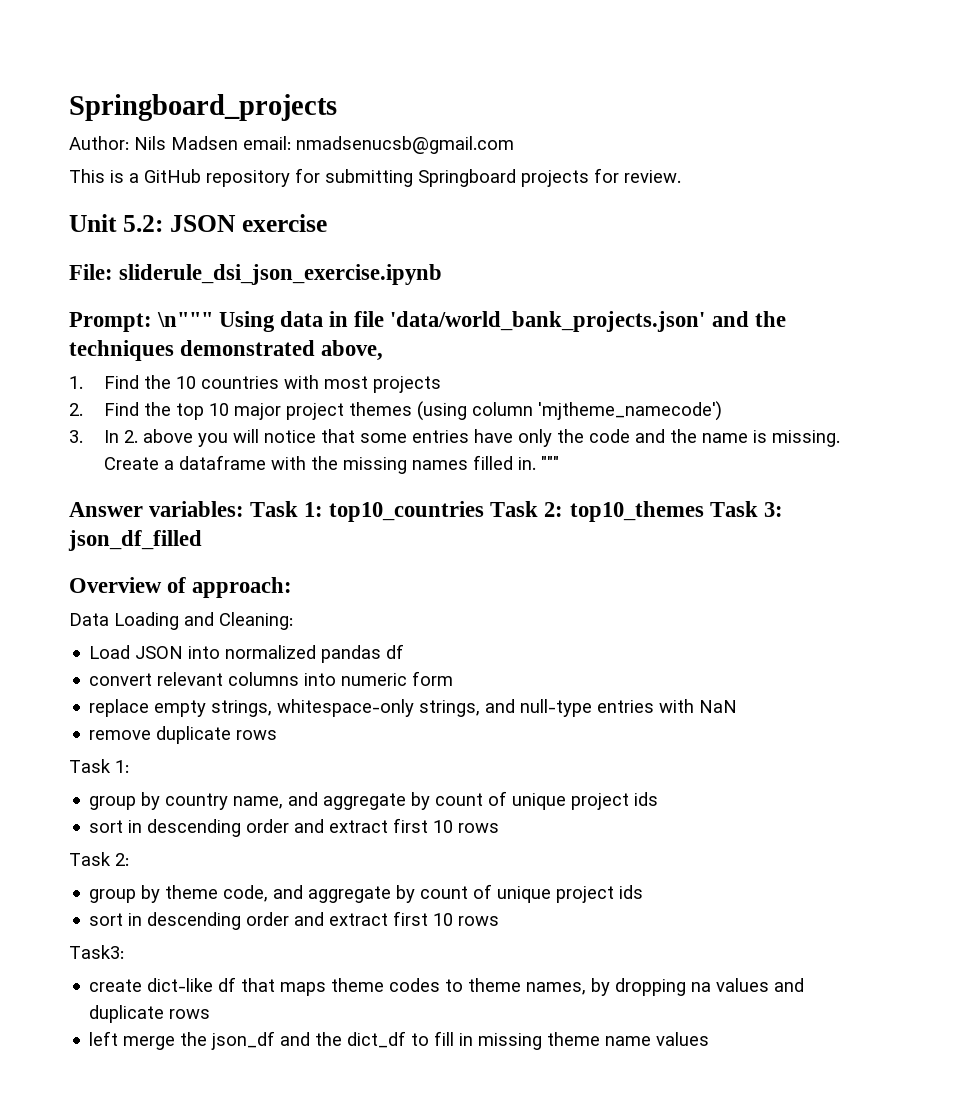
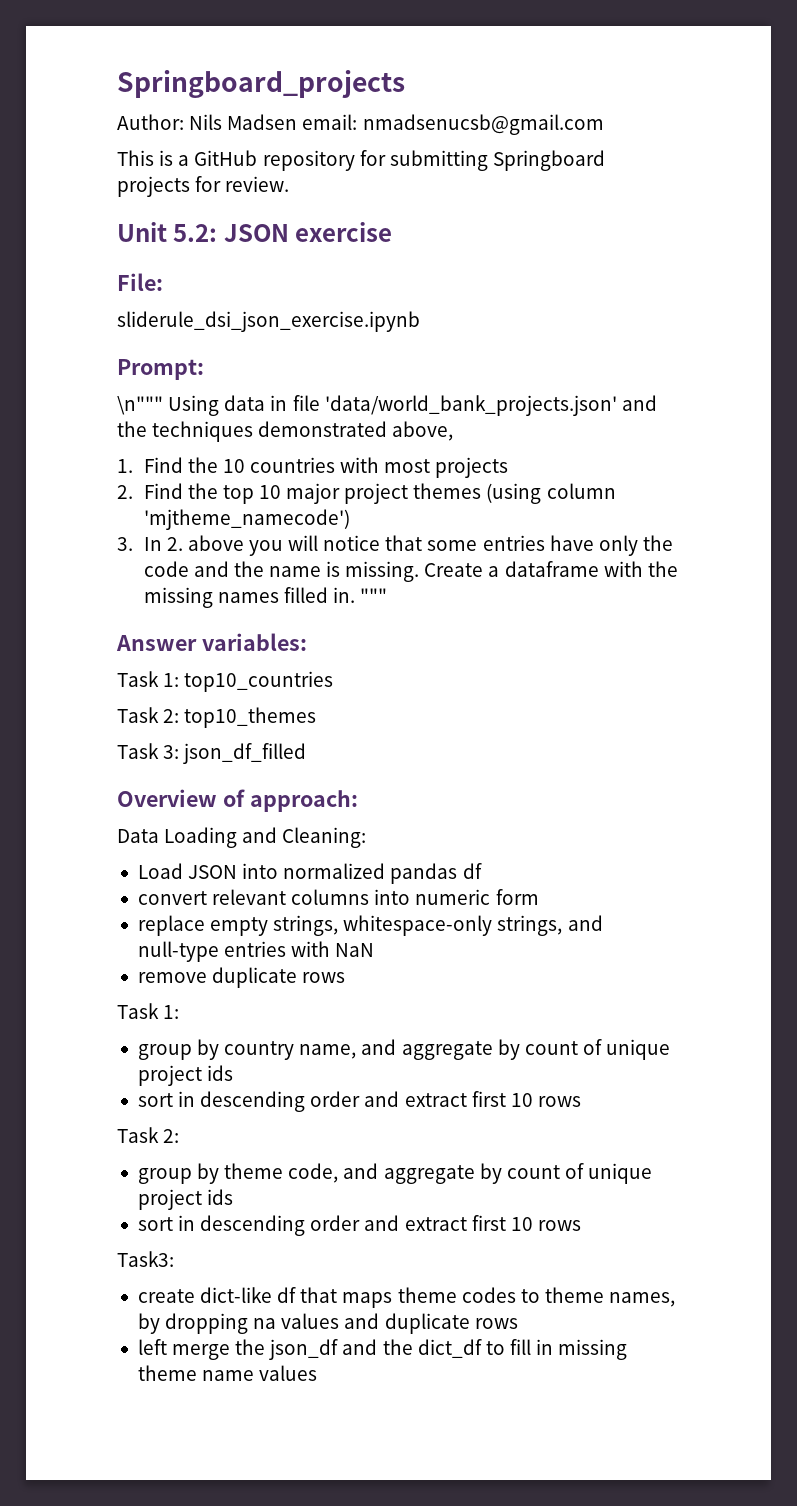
- File: sliderule_dsi_json_exercise.ipynb
+ File:
+ sliderule_dsi_json_exercise.ipynb
- Prompt: \n""" Using data in file 'data/world_bank_projects.json' and the techniques demonstrated above,
+ Prompt:
+ \n""" Using data in file 'data/world_bank_projects.json' and the techniques demonstrated above,
- Answer variables: Task 1: top10_countries Task 2: top10_themes Task 3: json_df_filled
+ Answer variables:
+ Task 1: top10_countries
+ Task 2: top10_themes
+ Task 3: json_df_filled

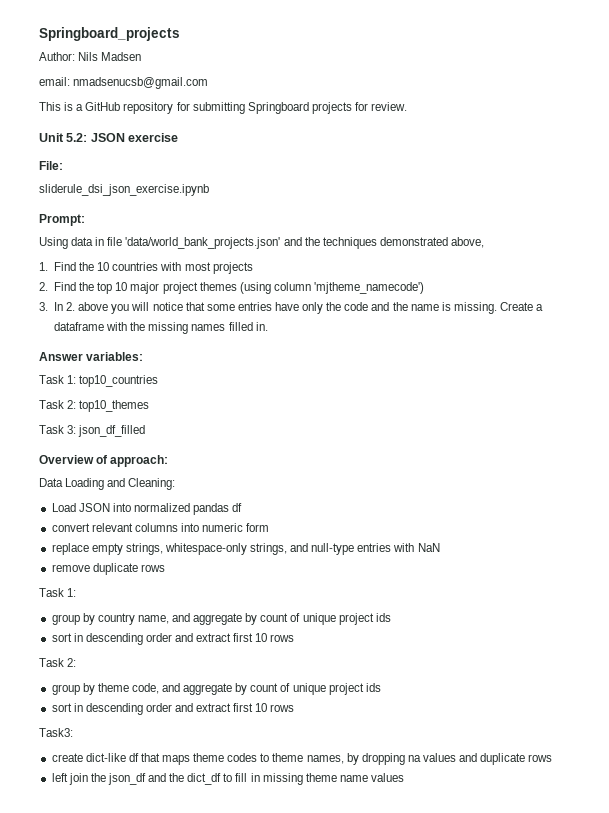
- Author: Nils Madsen email: nmadsenucsb@gmail.com
+ Author: Nils Madsen
+ email: nmadsenucsb@gmail.com
- \n""" Using data in file 'data/world_bank_projects.json' and the techniques demonstrated above,
+ Using data in file 'data/world_bank_projects.json' and the techniques demonstrated above,
- """
- left merge the json_df and the dict_df to fill in missing theme name values
+ left join the json_df and the dict_df to fill in missing theme name values

